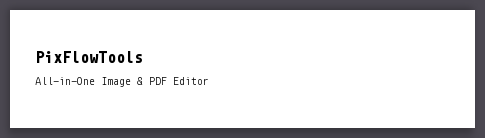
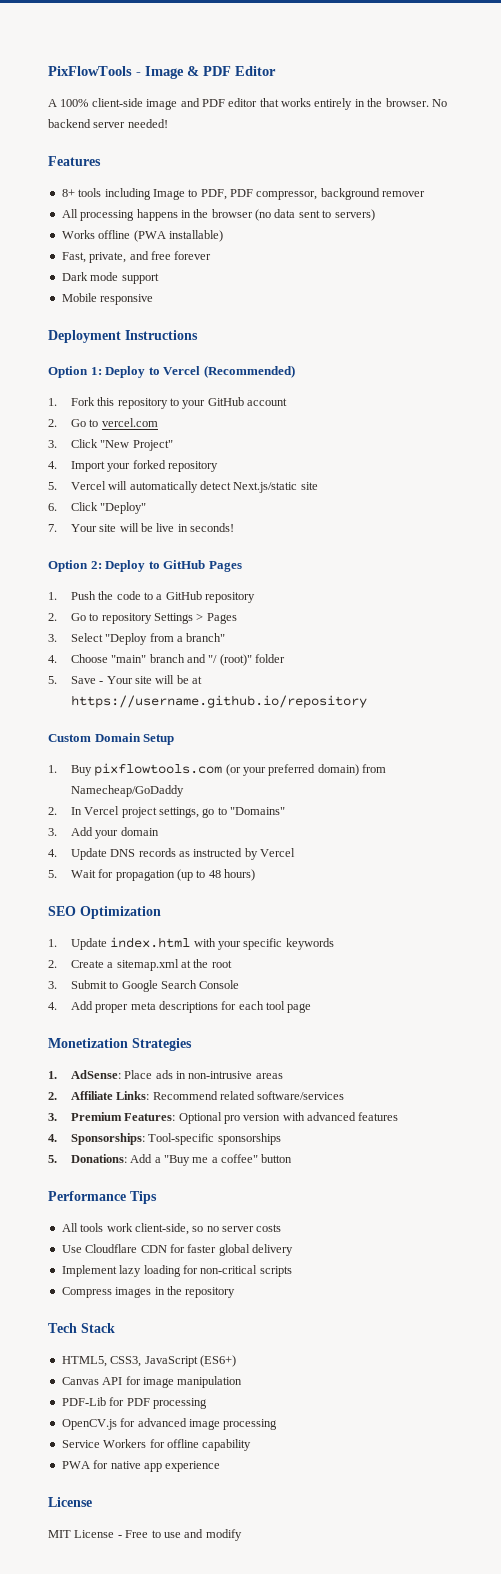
- PixFlowTools
- All-in-One Image & PDF Editor
+ PixFlowTools - Image & PDF Editor
+ A 100% client-side image and PDF editor that works entirely in the browser. No backend server needed!
+ Features
+ 8+ tools including Image to PDF, PDF compressor, background remover
+ All processing happens in the browser (no data sent to servers)
+ Works offline (PWA installable)
+ Fast, private, and free forever
+ Dark mode support
+ Mobile responsive
+ Deployment Instructions
+ Option 1: Deploy to Vercel (Recommended)
+ 1. Fork this repository to your GitHub account
+ 2. Go to vercel.com
+ 3. Click "New Project"
+ 4. Import your forked repository
+ 5. Vercel will automatically detect Next.js/static site
+ 6. Click "Deploy"
+ 7. Your site will be live in seconds!
+ Option 2: Deploy to GitHub Pages
+ 1. Push the code to a GitHub repository
+ 2. Go to repository Settings > Pages
+ 3. Select "Deploy from a branch"
+ 4. Choose "main" branch and "/ (root)" folder
+ 5. Save - Your site will be at https://username.github.io/repository
+ Custom Domain Setup
+ 1. Buy pixflowtools.com (or your preferred domain) from Namecheap/GoDaddy
+ 2. In Vercel project settings, go to "Domains"
+ 3. Add your domain
+ 4. Update DNS records as instructed by Vercel
+ 5. Wait for propagation (up to 48 hours)
+ SEO Optimization
+ 1. Update index.html with your specific keywords
+ 2. Create a sitemap.xml at the root
+ 3. Submit to Google Search Console
+ 4. Add proper meta descriptions for each tool page
+ Monetization Strategies
+ 1. AdSense: Place ads in non-intrusive areas
+ 2. Affiliate Links: Recommend related software/services
+ 3. Premium Features: Optional pro version with advanced features
+ 4. Sponsorships: Tool-specific sponsorships
+ 5. Donations: Add a "Buy me a coffee" button
+ Performance Tips
+ All tools work client-side, so no server costs
+ Use Cloudflare CDN for faster global delivery
+ Implement lazy loading for non-critical scripts
+ Compress images in the repository
+ Tech Stack
+ HTML5, CSS3, JavaScript (ES6+)
+ Canvas API for image manipulation
+ PDF-Lib for PDF processing
+ OpenCV.js for advanced image processing
+ Service Workers for offline capability
+ PWA for native app experience
+ License
+ MIT License - Free to use and modify

